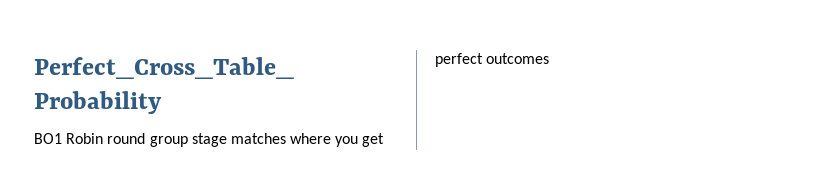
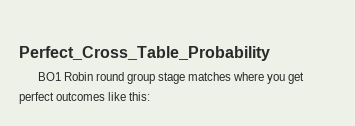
- BO1 Robin round group stage matches where you get perfect outcomes
+ BO1 Robin round group stage matches where you get perfect outcomes like this:

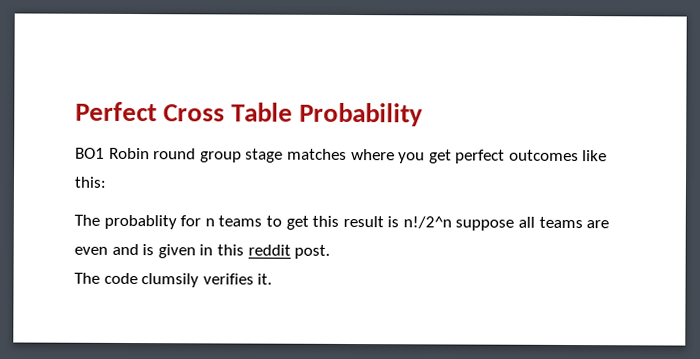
- Perfect_Cross_Table_Probability
+ Perfect Cross Table Probability
+ The probablity for n teams to get this result is n!/2^n suppose all teams are even and is given in this reddit post.
+ The code clumsily verifies it.

